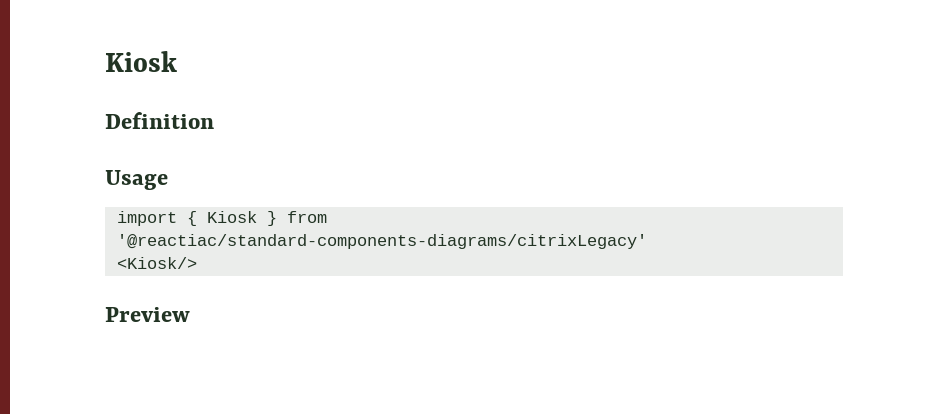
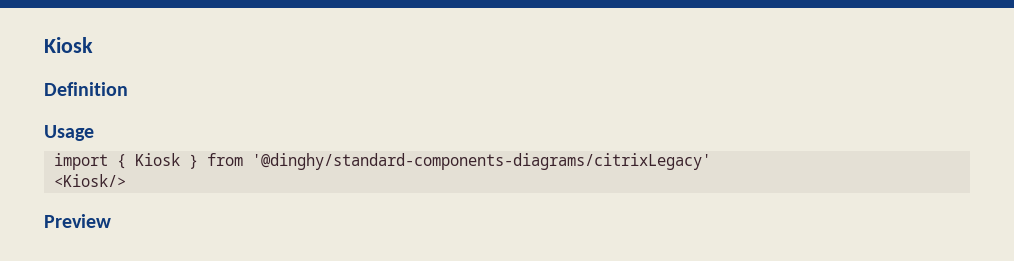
- import { Kiosk } from '@reactiac/standard-components-diagrams/citrixLegacy'
+ import { Kiosk } from '@dinghy/standard-components-diagrams/citrixLegacy'

